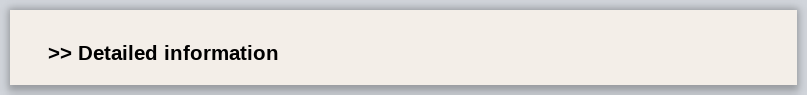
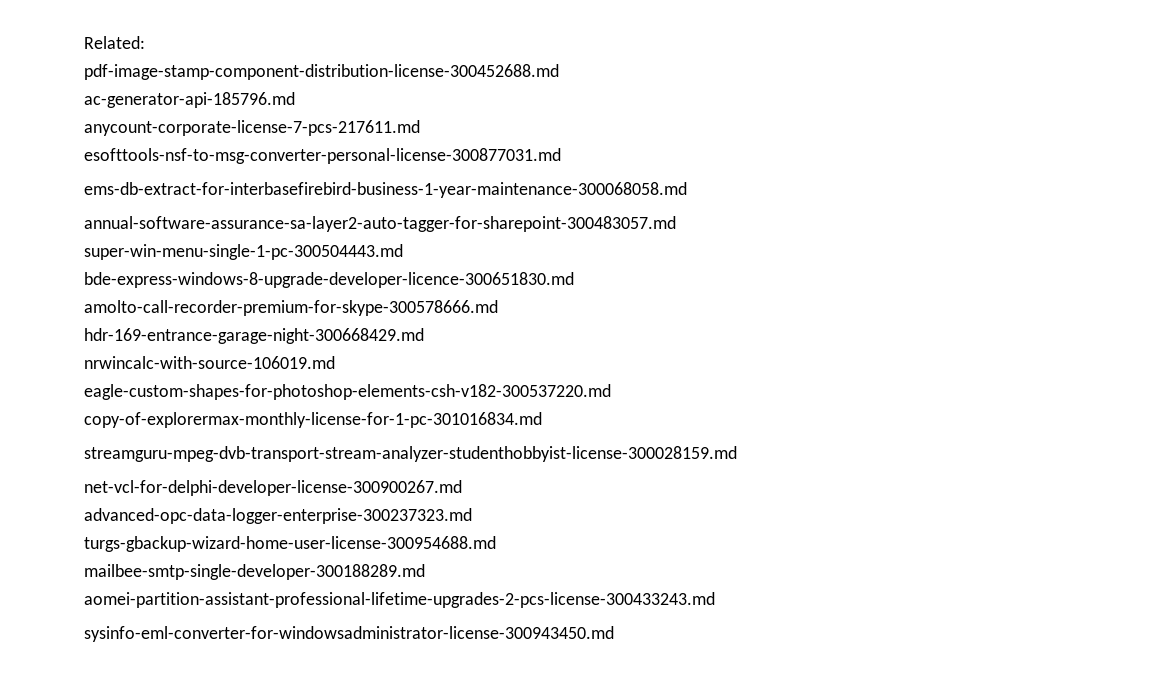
- >> Detailed information
+ Related:
+ pdf-image-stamp-component-distribution-license-300452688.md
+ ac-generator-api-185796.md
+ anycount-corporate-license-7-pcs-217611.md
+ esofttools-nsf-to-msg-converter-personal-license-300877031.md
+ ems-db-extract-for-interbasefirebird-business-1-year-maintenance-300068058.md
+ annual-software-assurance-sa-layer2-auto-tagger-for-sharepoint-300483057.md
+ super-win-menu-single-1-pc-300504443.md
+ bde-express-windows-8-upgrade-developer-licence-300651830.md
+ amolto-call-recorder-premium-for-skype-300578666.md
+ hdr-169-entrance-garage-night-300668429.md
+ nrwincalc-with-source-106019.md
+ eagle-custom-shapes-for-photoshop-elements-csh-v182-300537220.md
+ copy-of-explorermax-monthly-license-for-1-pc-301016834.md
+ streamguru-mpeg-dvb-transport-stream-analyzer-studenthobbyist-license-300028159.md
+ net-vcl-for-delphi-developer-license-300900267.md
+ advanced-opc-data-logger-enterprise-300237323.md
+ turgs-gbackup-wizard-home-user-license-300954688.md
+ mailbee-smtp-single-developer-300188289.md
+ aomei-partition-assistant-professional-lifetime-upgrades-2-pcs-license-300433243.md
+ sysinfo-eml-converter-for-windowsadministrator-license-300943450.md

